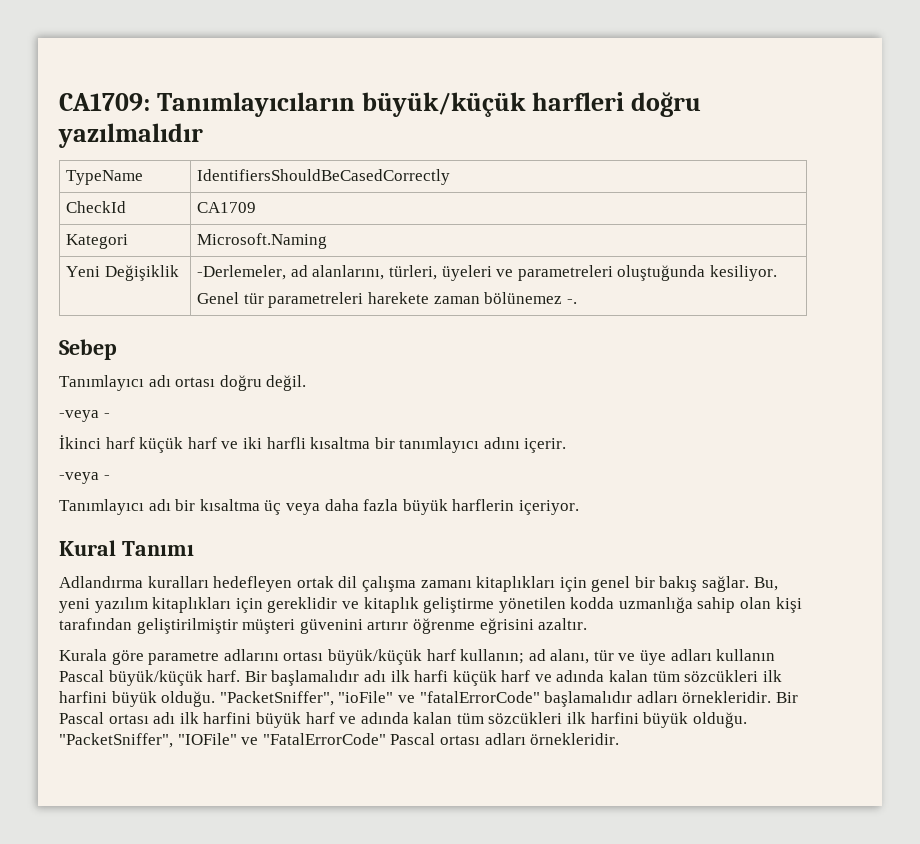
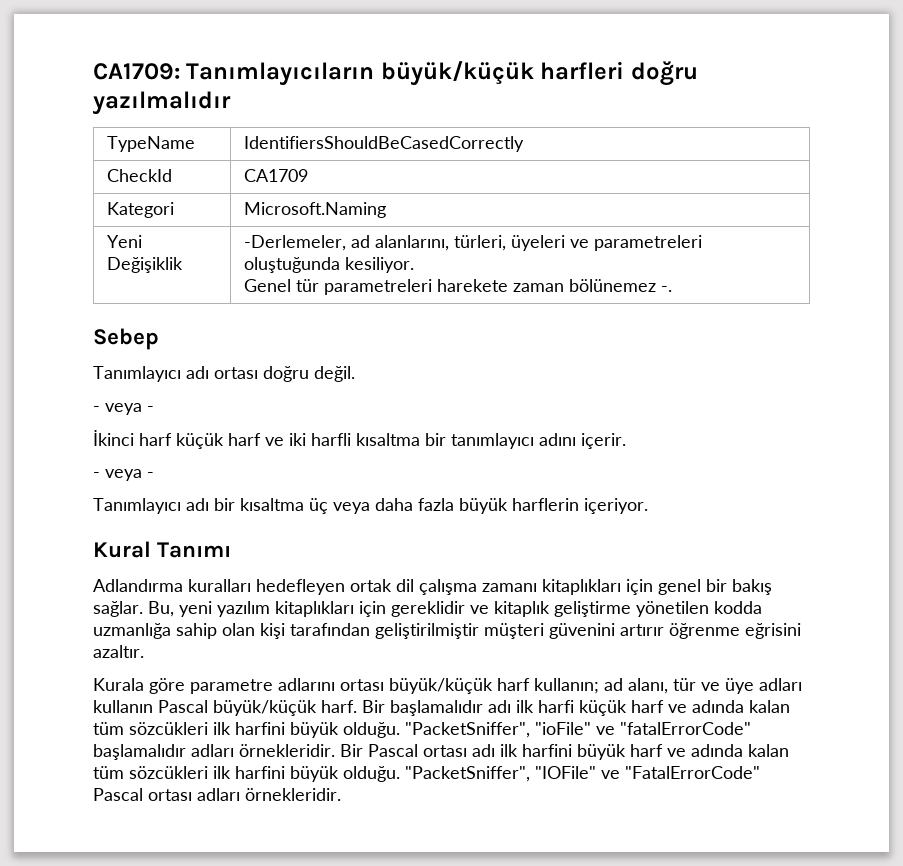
  Tanımlayıcı adı ortası doğru değil.
- -veya -
+ - veya -
  İkinci harf küçük harf ve iki harfli kısaltma bir tanımlayıcı adını içerir.
- -veya -
+ - veya -

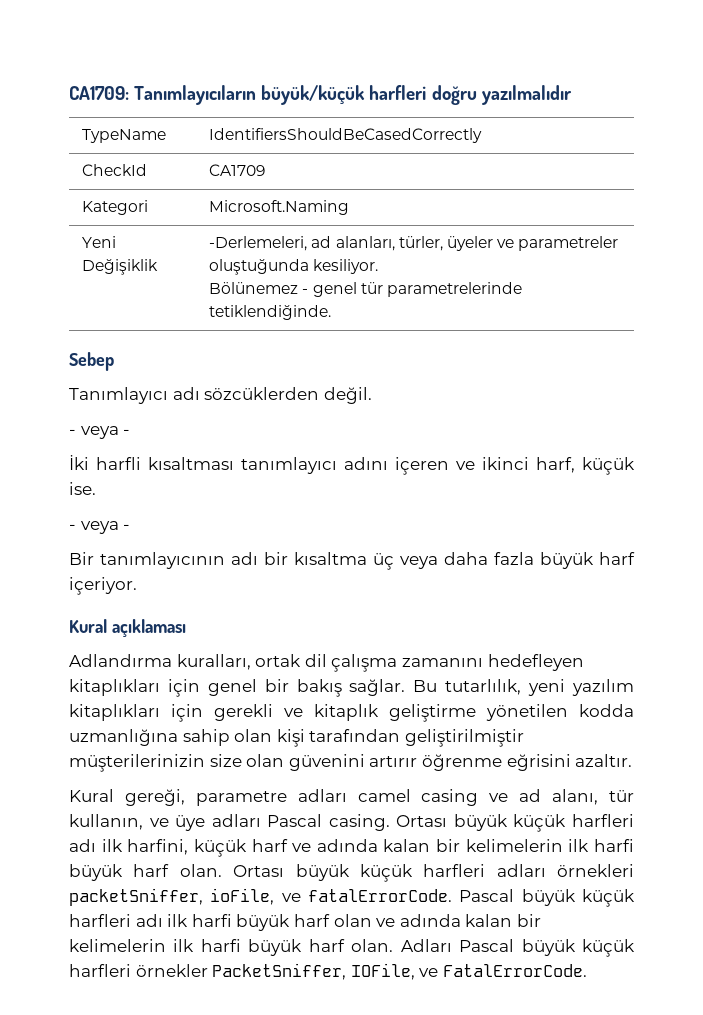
- Yeni Değişiklik | -Derlemeler, ad alanlarını, türleri, üyeleri ve parametreleri oluştuğunda kesiliyor.
- Genel tür parametreleri harekete zaman bölünemez -.
+ Yeni Değişiklik | -Derlemeleri, ad alanları, türler, üyeler ve parametreler oluştuğunda kesiliyor.
+ Bölünemez - genel tür parametrelerinde tetiklendiğinde.
- Tanımlayıcı adı ortası doğru değil.
+ Tanımlayıcı adı sözcüklerden değil.
- İkinci harf küçük harf ve iki harfli kısaltma bir tanımlayıcı adını içerir.
+ İki harfli kısaltması tanımlayıcı adını içeren ve ikinci harf, küçük ise.
  - veya -
- Tanımlayıcı adı bir kısaltma üç veya daha fazla büyük harflerin içeriyor.
+ Bir tanımlayıcının adı bir kısaltma üç veya daha fazla büyük harf içeriyor.
- Kural Tanımı
+ Kural açıklaması
- Adlandırma kuralları hedefleyen ortak dil çalışma zamanı kitaplıkları için genel bir bakış sağlar.
+ Adlandırma kuralları, ortak dil çalışma zamanını hedefleyen kitaplıkları için genel bir bakış sağlar.
- Bu, yeni yazılım kitaplıkları için gereklidir ve kitaplık geliştirme yönetilen kodda uzmanlığa sahip olan kişi tarafından geliştirilmiştir müşteri güvenini artırır öğrenme eğrisini azaltır.
+ Bu tutarlılık, yeni yazılım kitaplıkları için gerekli ve kitaplık geliştirme yönetilen kodda uzmanlığına sahip olan kişi tarafından geliştirilmiştir müşterilerinizin size olan güvenini artırır öğrenme eğrisini azaltır.
- Kurala göre parametre adlarını ortası büyük/küçük harf kullanın; ad alanı, tür ve üye adları kullanın Pascal büyük/küçük harf. Bir başlamalıdır adı ilk harfi küçük harf ve adında kalan tüm sözcükleri ilk harfini büyük olduğu. "PacketSniffer", "ioFile" ve "fatalErrorCode" başlamalıdır adları örnekleridir. Bir Pascal ortası adı ilk harfini büyük harf ve adında kalan tüm sözcükleri ilk harfini büyük olduğu. "PacketSniffer", "IOFile" ve "FatalErrorCode" Pascal ortası adları örnekleridir.
+ Kural gereği, parametre adları camel casing ve ad alanı, tür kullanın, ve üye adları Pascal casing. Ortası büyük küçük harfleri adı ilk harfini, küçük harf ve adında kalan bir kelimelerin ilk harfi büyük harf olan. Ortası büyük küçük harfleri adları örnekleri packetSniffer, ioFile, ve fatalErrorCode. Pascal büyük küçük harfleri adı ilk harfi büyük harf olan ve adında kalan bir kelimelerin ilk harfi büyük harf olan. Adları Pascal büyük küçük harfleri örnekler PacketSniffer, IOFile, ve FatalErrorCode.

